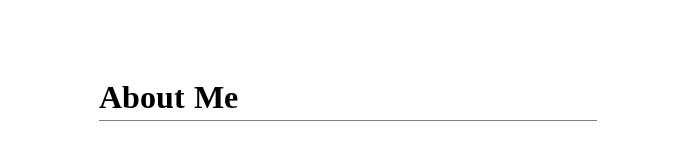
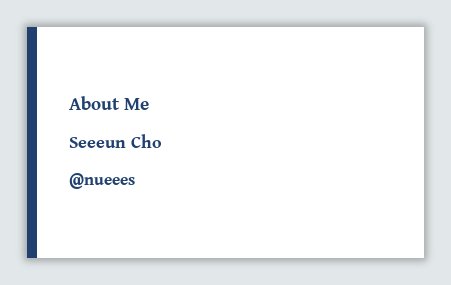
+ Seeeun Cho
+ @nueees

